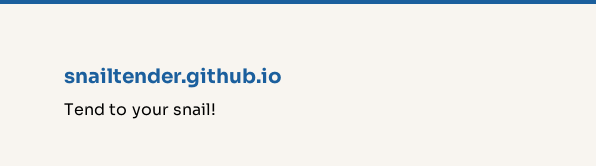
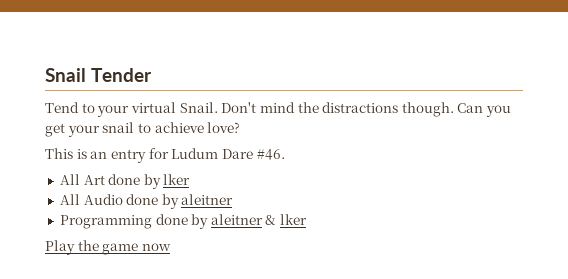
- snailtender.github.io
+ Snail Tender
- Tend to your snail!
+ Tend to your virtual Snail. Don't mind the distractions though. Can you get your snail to achieve love?
+ This is an entry for Ludum Dare #46.
+ All Art done by lker
+ All Audio done by aleitner
+ Programming done by aleitner & lker
+ Play the game now

